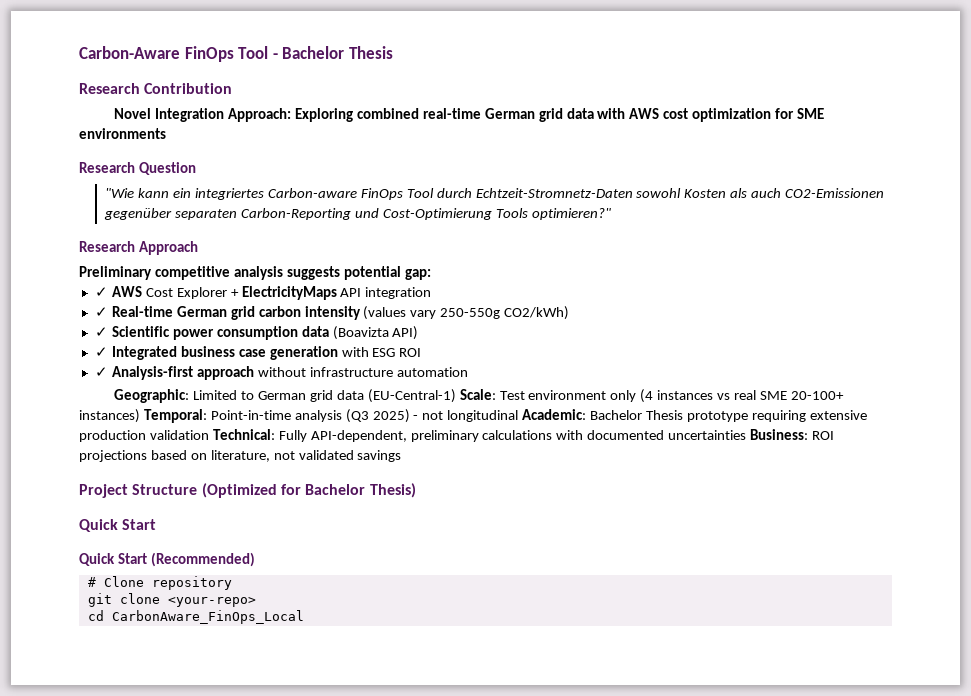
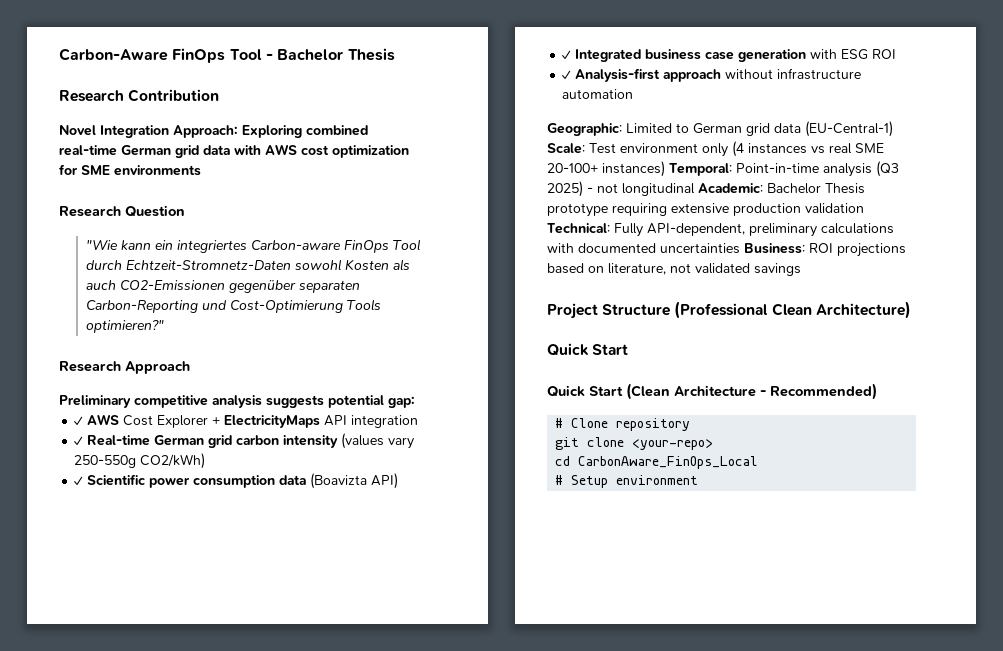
- Project Structure (Optimized for Bachelor Thesis)
+ Project Structure (Professional Clean Architecture)
- Quick Start (Recommended)
+ Quick Start (Clean Architecture - Recommended)
+ # Setup environment

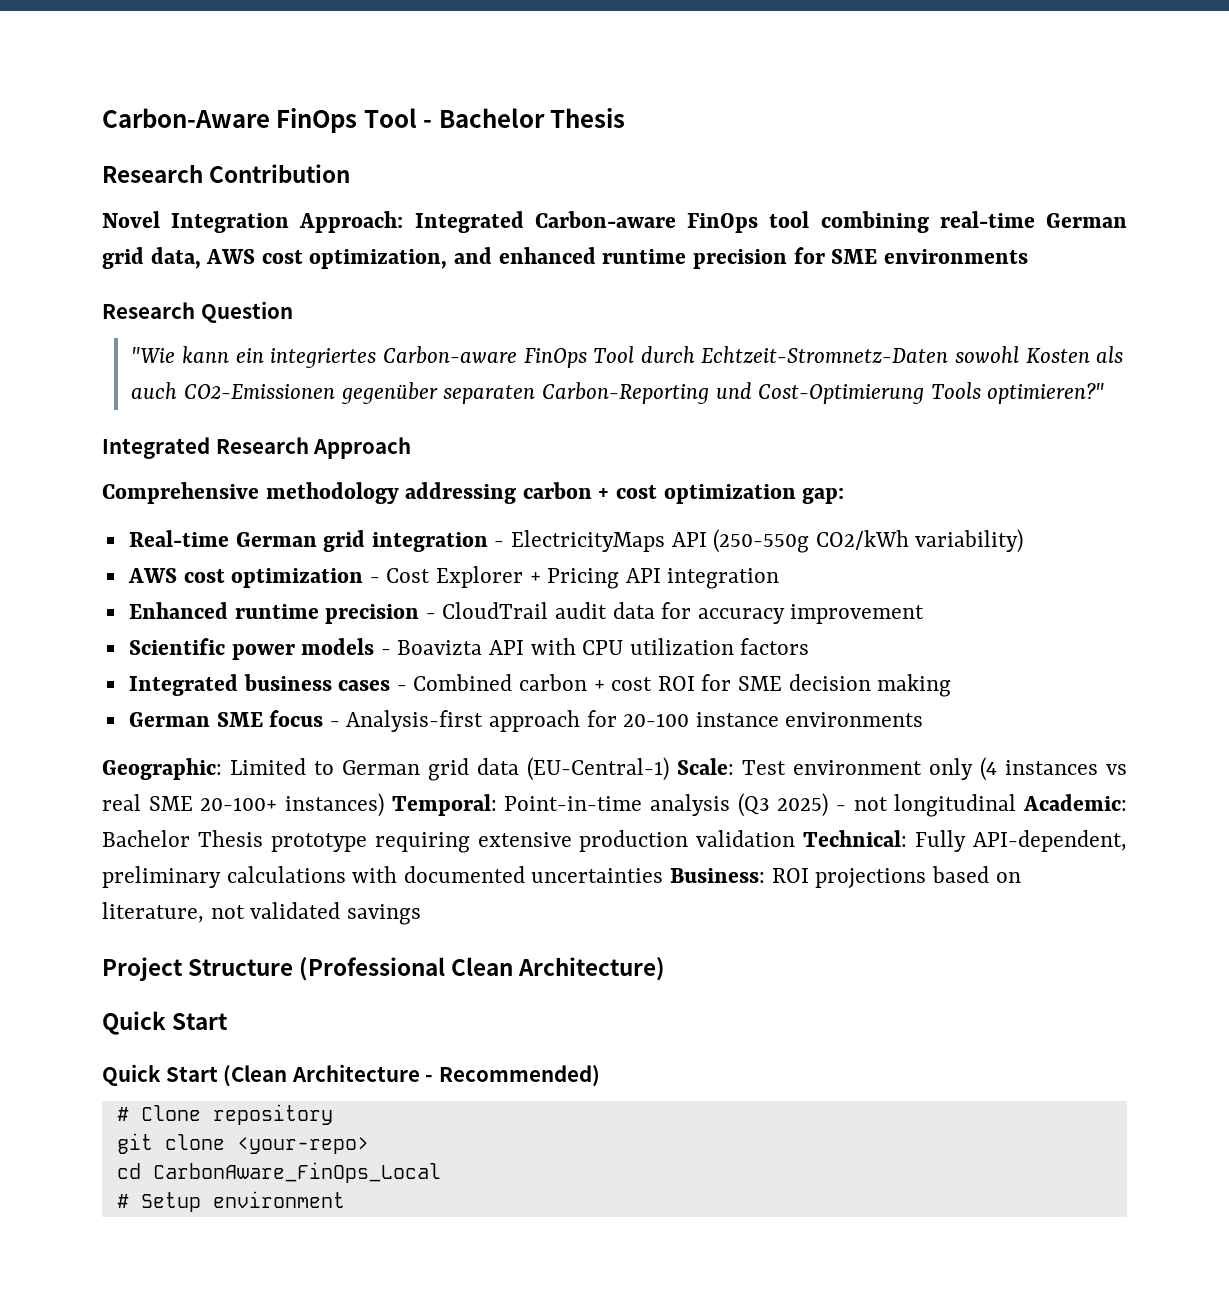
- Novel Integration Approach: Exploring combined real-time German grid data with AWS cost optimization for SME environments
+ Novel Integration Approach: Integrated Carbon-aware FinOps tool combining real-time German grid data, AWS cost optimization, and enhanced runtime precision for SME environments
- Research Approach
+ Integrated Research Approach
- Preliminary competitive analysis suggests potential gap:
- ✓ AWS Cost Explorer + ElectricityMaps API integration
+ Comprehensive methodology addressing carbon + cost optimization gap:
+ Real-time German grid integration - ElectricityMaps API (250-550g CO2/kWh variability)
+ AWS cost optimization - Cost Explorer + Pricing API integration
- ✓ Real-time German grid carbon intensity (values vary 250-550g CO2/kWh)
- ✓ Scientific power consumption data (Boavizta API)
- ✓ Integrated business case generation with ESG ROI
- ✓ Analysis-first approach without infrastructure automation
+ Enhanced runtime precision - CloudTrail audit data for accuracy improvement
+ Scientific power models - Boavizta API with CPU utilization factors
+ Integrated business cases - Combined carbon + cost ROI for SME decision making
+ German SME focus - Analysis-first approach for 20-100 instance environments

